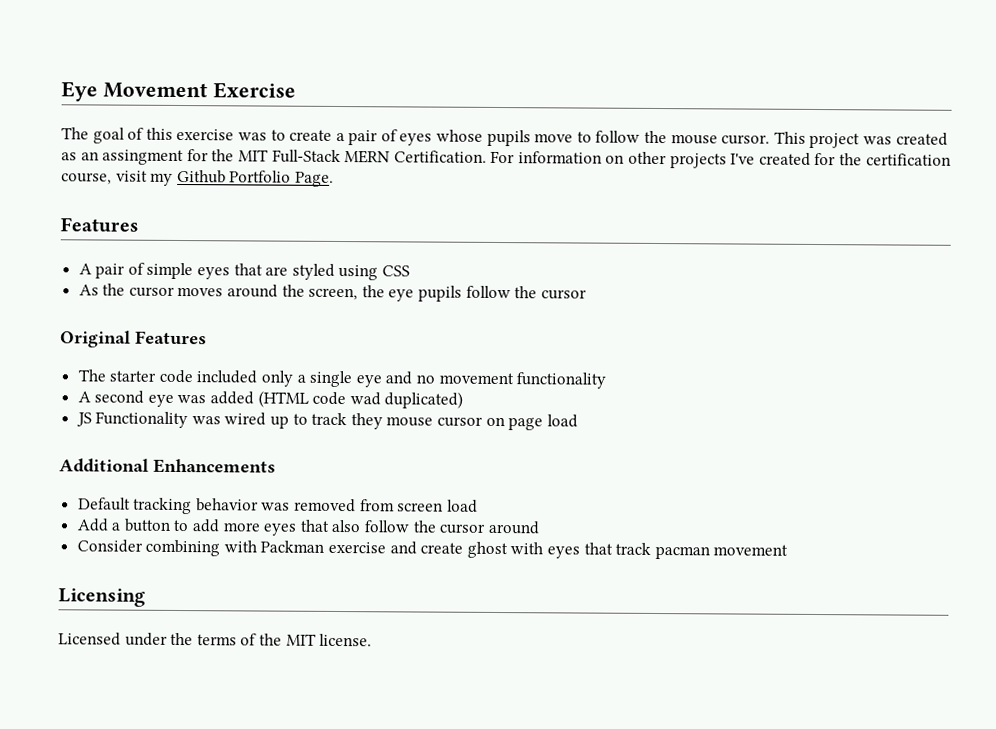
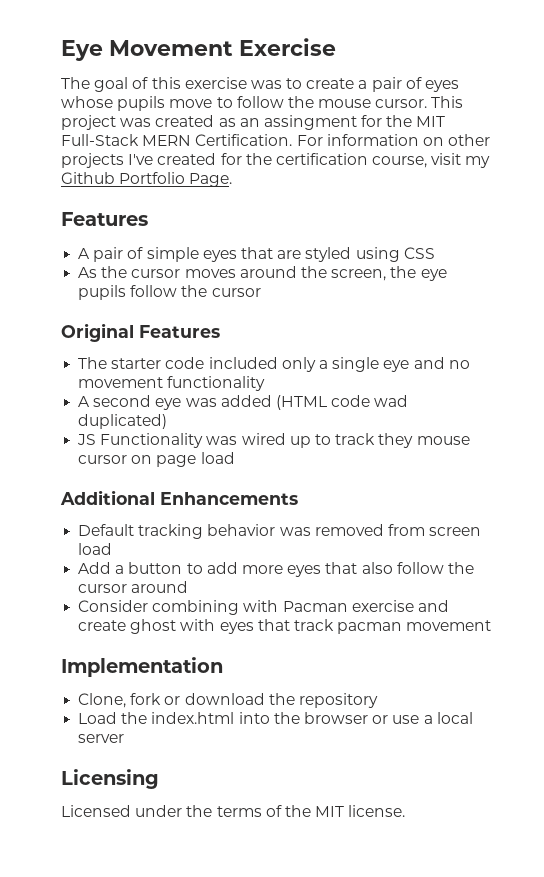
- Consider combining with Packman exercise and create ghost with eyes that track pacman movement
+ Consider combining with Pacman exercise and create ghost with eyes that track pacman movement
+ Implementation
+ Clone, fork or download the repository
+ Load the index.html into the browser or use a local server

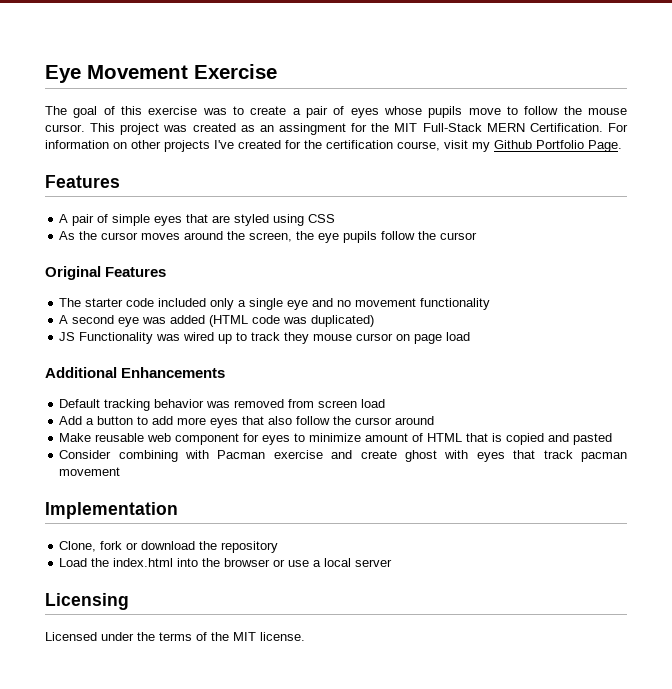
- A second eye was added (HTML code wad duplicated)
+ A second eye was added (HTML code was duplicated)
+ Make reusable web component for eyes to minimize amount of HTML that is copied and pasted

